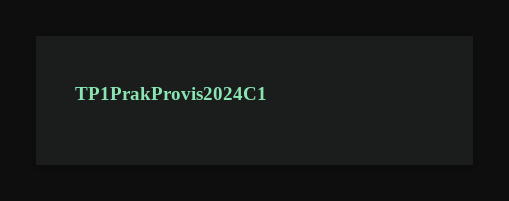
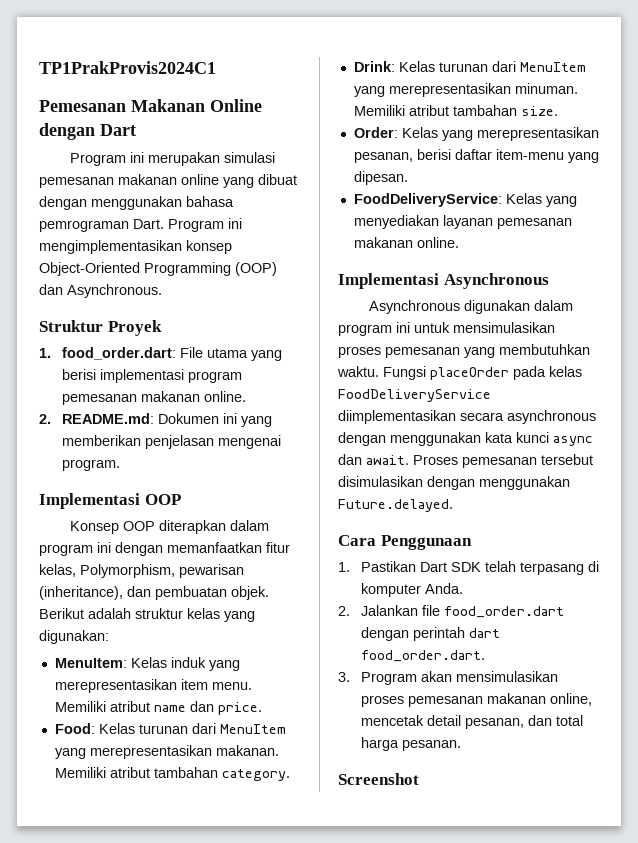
+ Pemesanan Makanan Online dengan Dart
+ Program ini merupakan simulasi pemesanan makanan online yang dibuat dengan menggunakan bahasa pemrograman Dart. Program ini mengimplementasikan konsep Object-Oriented Programming (OOP) dan Asynchronous.
+ Struktur Proyek
+ 1. food_order.dart: File utama yang berisi implementasi program pemesanan makanan online.
+ 2. README.md: Dokumen ini yang memberikan penjelasan mengenai program.
+ Implementasi OOP
+ Konsep OOP diterapkan dalam program ini dengan memanfaatkan fitur kelas, Polymorphism, pewarisan (inheritance), dan pembuatan objek. Berikut adalah struktur kelas yang digunakan:
+ MenuItem: Kelas induk yang merepresentasikan item menu. Memiliki atribut name dan price.
+ Food: Kelas turunan dari MenuItem yang merepresentasikan makanan. Memiliki atribut tambahan category.
+ Drink: Kelas turunan dari MenuItem yang merepresentasikan minuman. Memiliki atribut tambahan size.
+ Order: Kelas yang merepresentasikan pesanan, berisi daftar item-menu yang dipesan.
+ FoodDeliveryService: Kelas yang menyediakan layanan pemesanan makanan online.
+ Implementasi Asynchronous
+ Asynchronous digunakan dalam program ini untuk mensimulasikan proses pemesanan yang membutuhkan waktu. Fungsi placeOrder pada kelas FoodDeliveryService diimplementasikan secara asynchronous dengan menggunakan kata kunci async dan await. Proses pemesanan tersebut disimulasikan dengan menggunakan Future.delayed.
+ Cara Penggunaan
+ 1. Pastikan Dart SDK telah terpasang di komputer Anda.
+ 2. Jalankan file food_order.dart dengan perintah dart food_order.dart.
+ 3. Program akan mensimulasikan proses pemesanan makanan online, mencetak detail pesanan, dan total harga pesanan.
+ Screenshot

